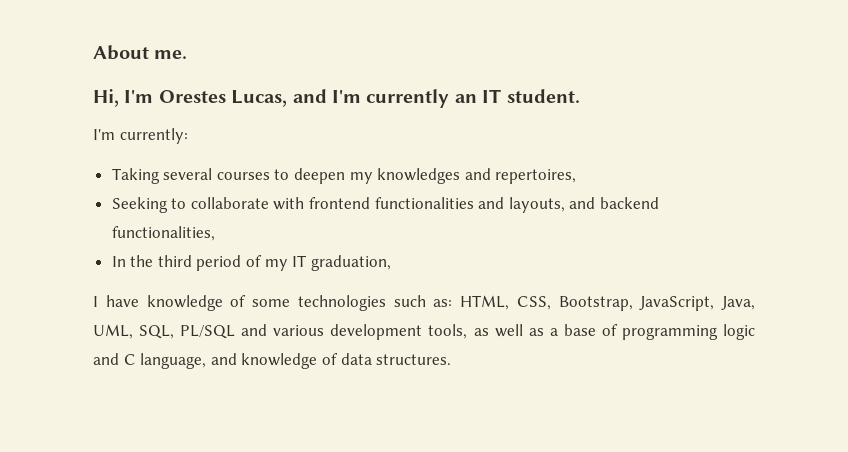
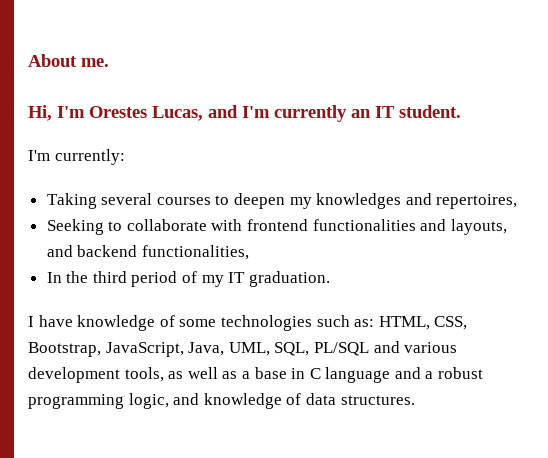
- In the third period of my IT graduation,
+ In the third period of my IT graduation.
- I have knowledge of some technologies such as: HTML, CSS, Bootstrap, JavaScript, Java, UML, SQL, PL/SQL and various development tools, as well as a base of programming logic and C language, and knowledge of data structures.
+ I have knowledge of some technologies such as: HTML, CSS, Bootstrap, JavaScript, Java, UML, SQL, PL/SQL and various development tools, as well as a base in C language and a robust programming logic, and knowledge of data structures.

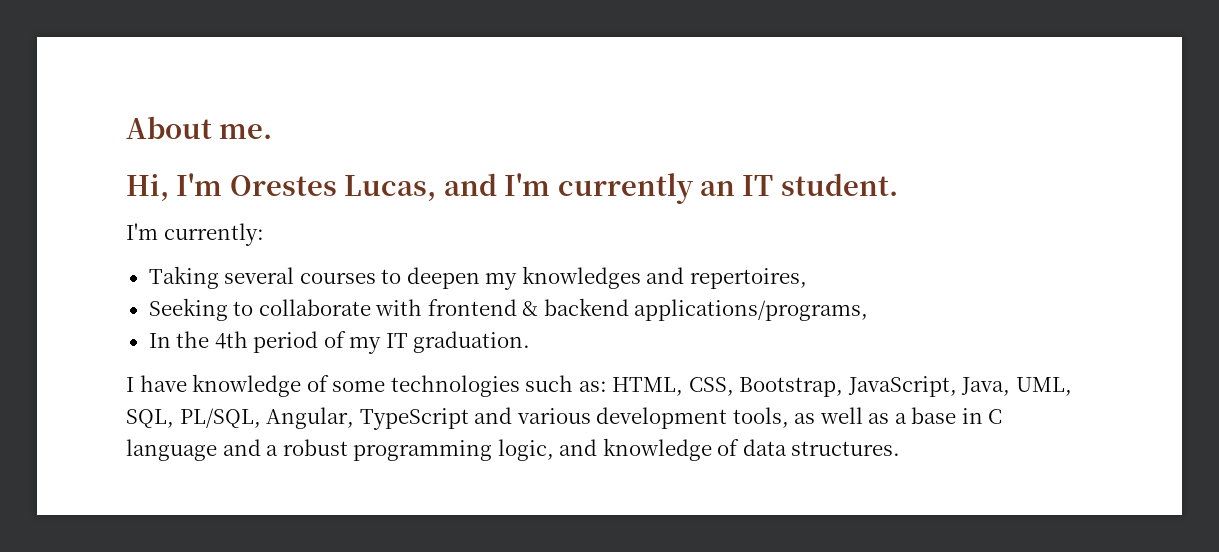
- Seeking to collaborate with frontend functionalities and layouts, and backend functionalities,
+ Seeking to collaborate with frontend & backend applications/programs,
- In the third period of my IT graduation.
+ In the 4th period of my IT graduation.
- I have knowledge of some technologies such as: HTML, CSS, Bootstrap, JavaScript, Java, UML, SQL, PL/SQL and various development tools, as well as a base in C language and a robust programming logic, and knowledge of data structures.
+ I have knowledge of some technologies such as: HTML, CSS, Bootstrap, JavaScript, Java, UML, SQL, PL/SQL, Angular, TypeScript and various development tools, as well as a base in C language and a robust programming logic, and knowledge of data structures.

